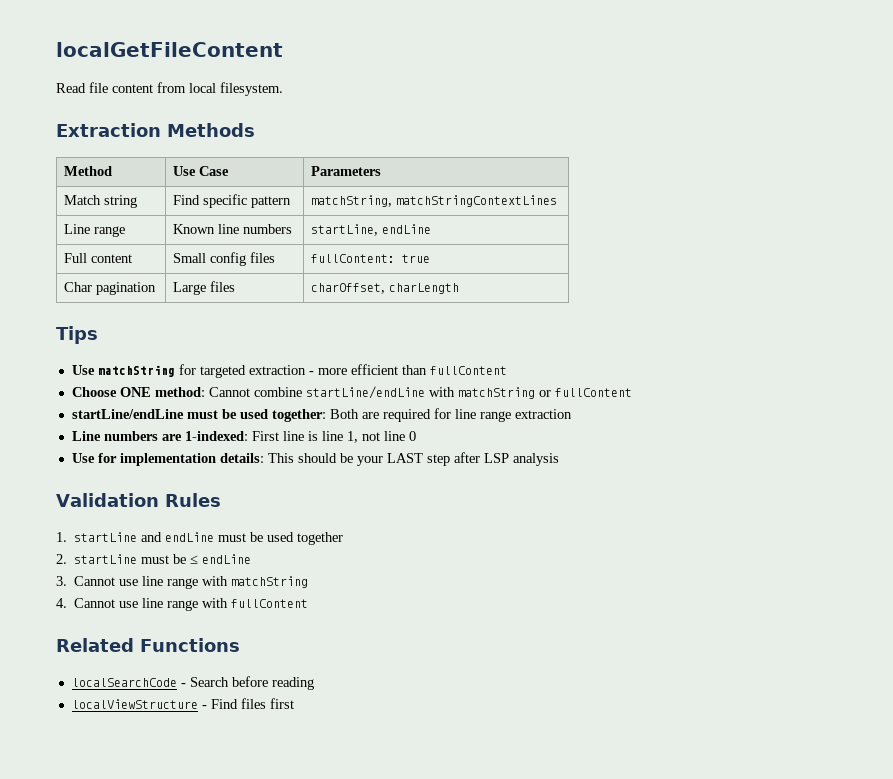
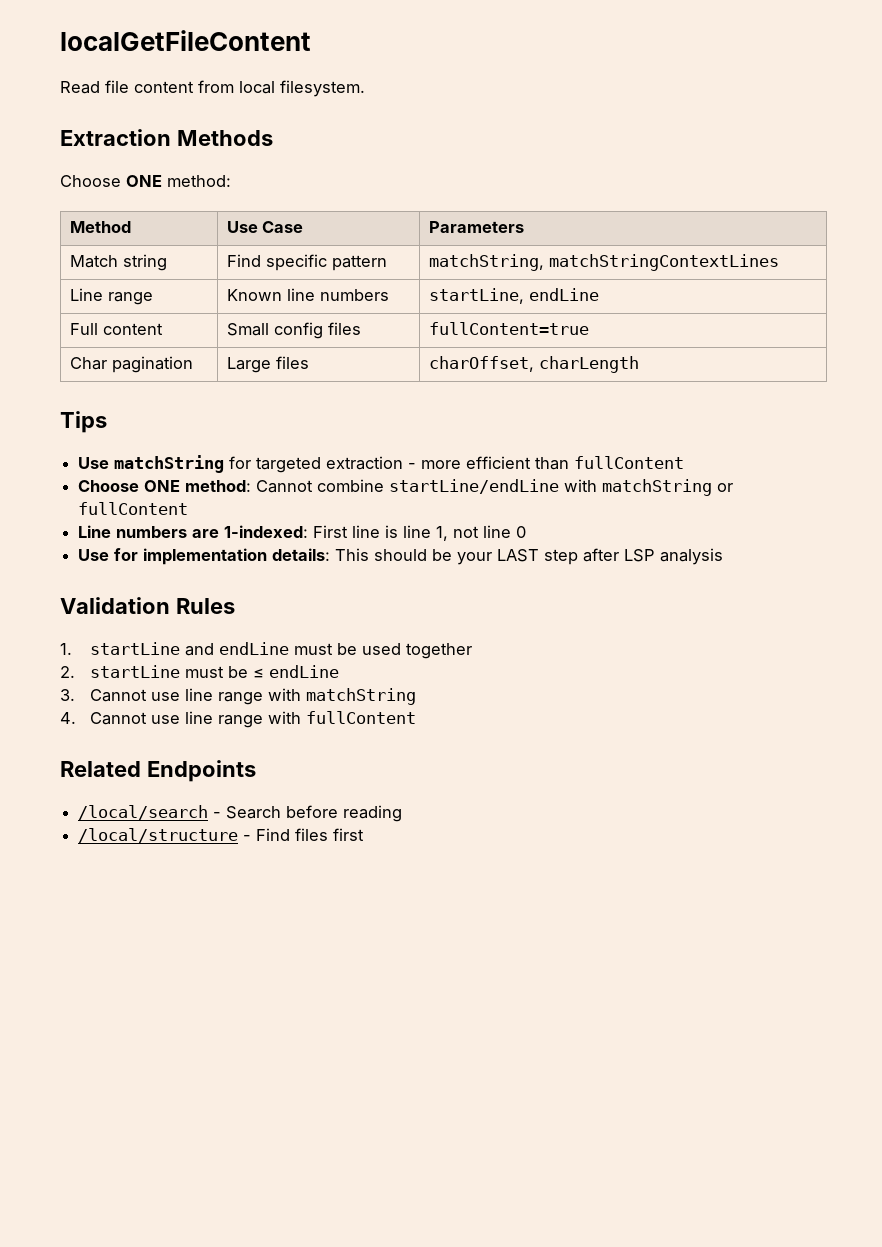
  Extraction Methods
+ Choose ONE method:
- Full content | Small config files | fullContent: true
+ Full content | Small config files | fullContent=true
- startLine/endLine must be used together: Both are required for line range extraction
- Related Functions
- localSearchCode - Search before reading
+ Related Endpoints
+ /local/search - Search before reading
- localViewStructure - Find files first
+ /local/structure - Find files first

